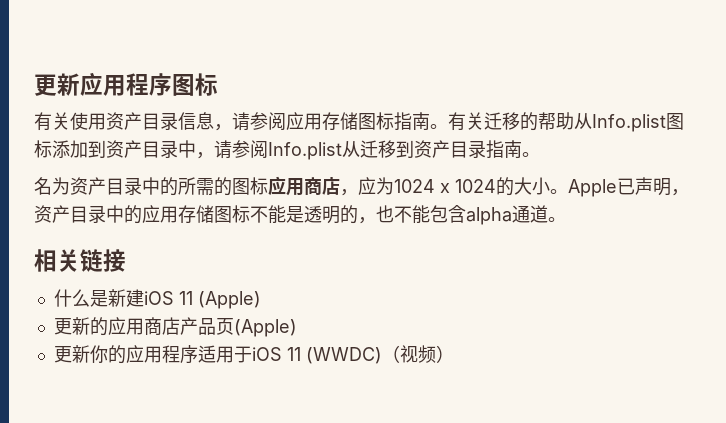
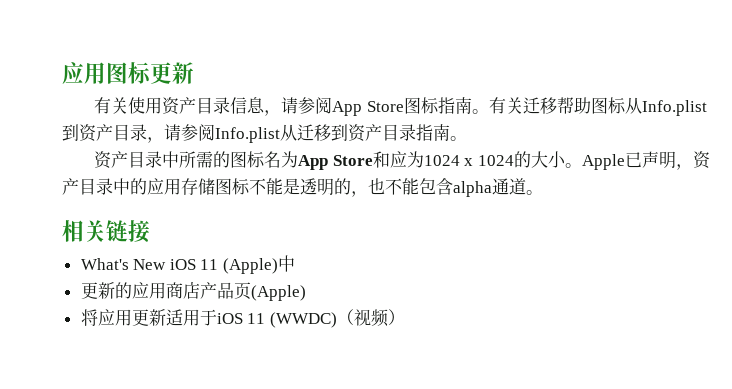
- 更新应用程序图标
+ 应用图标更新
- 有关使用资产目录信息，请参阅应用存储图标指南。
+ 有关使用资产目录信息，请参阅App Store图标指南。
- 有关迁移的帮助从Info.plist图标添加到资产目录中，请参阅Info.plist从迁移到资产目录指南。
+ 有关迁移帮助图标从Info.plist到资产目录，请参阅Info.plist从迁移到资产目录指南。
- 名为资产目录中的所需的图标应用商店，应为1024 x 1024的大小。
+ 资产目录中所需的图标名为App Store和应为1024 x 1024的大小。
- 什么是新建iOS 11 (Apple)
+ What's New iOS 11 (Apple)中
- 更新你的应用程序适用于iOS 11 (WWDC)（视频）
+ 将应用更新适用于iOS 11 (WWDC)（视频）

